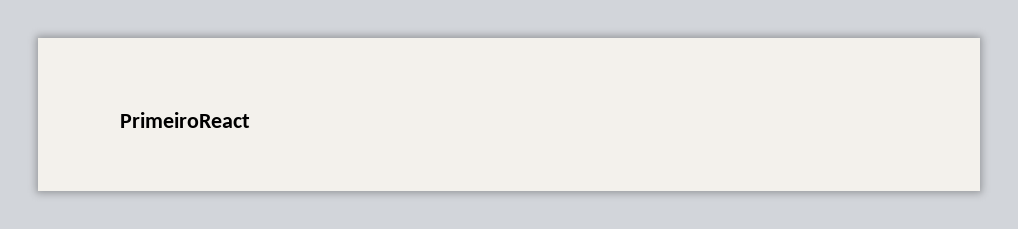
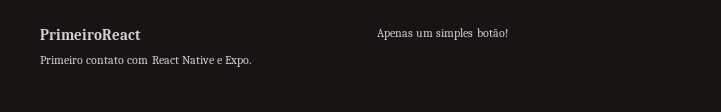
+ Primeiro contato com React Native e Expo.
+ Apenas um simples botão!

